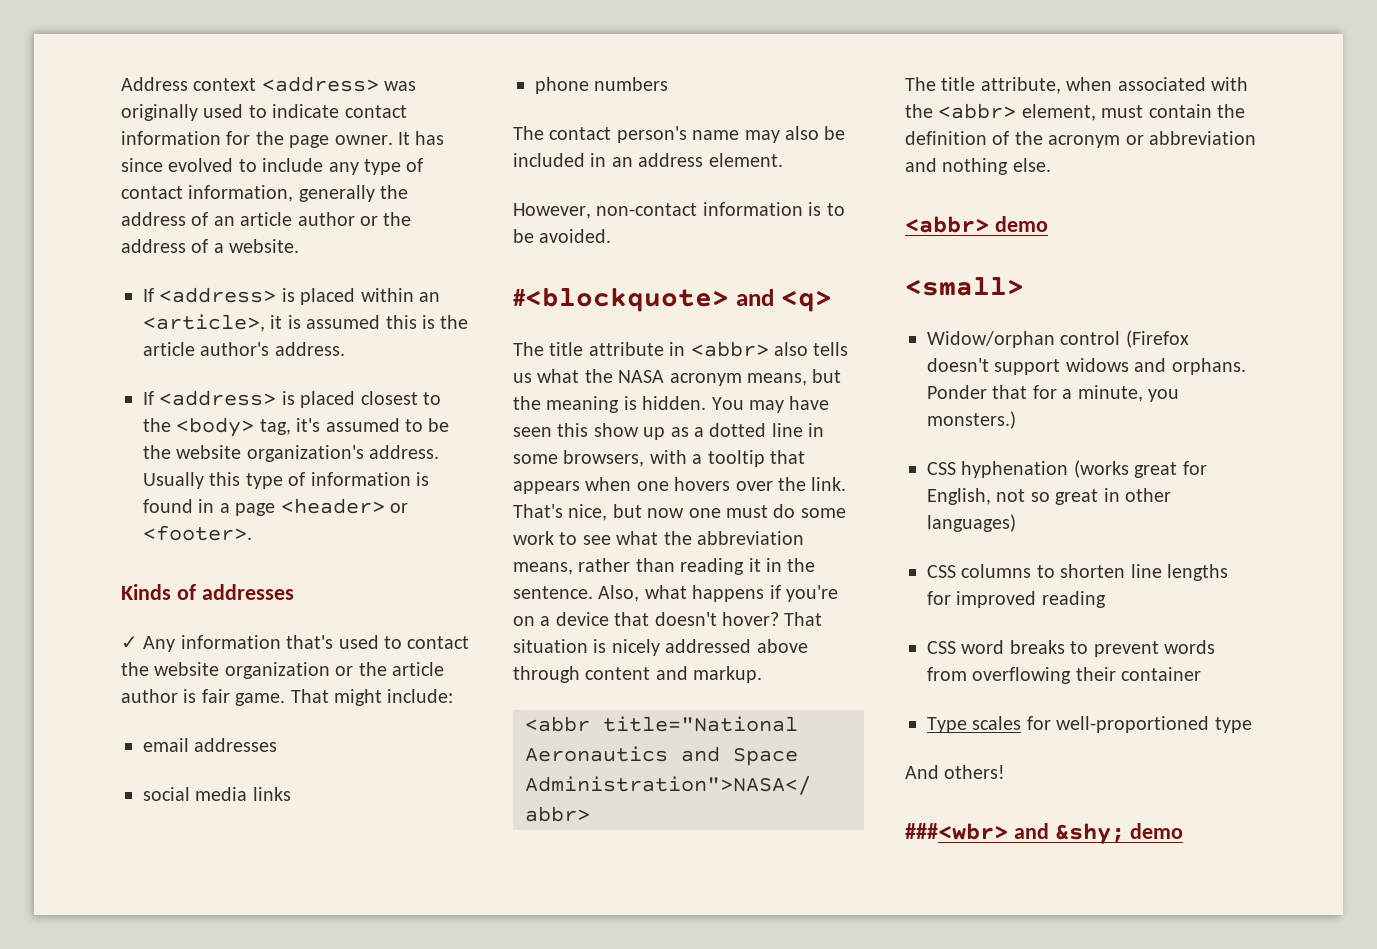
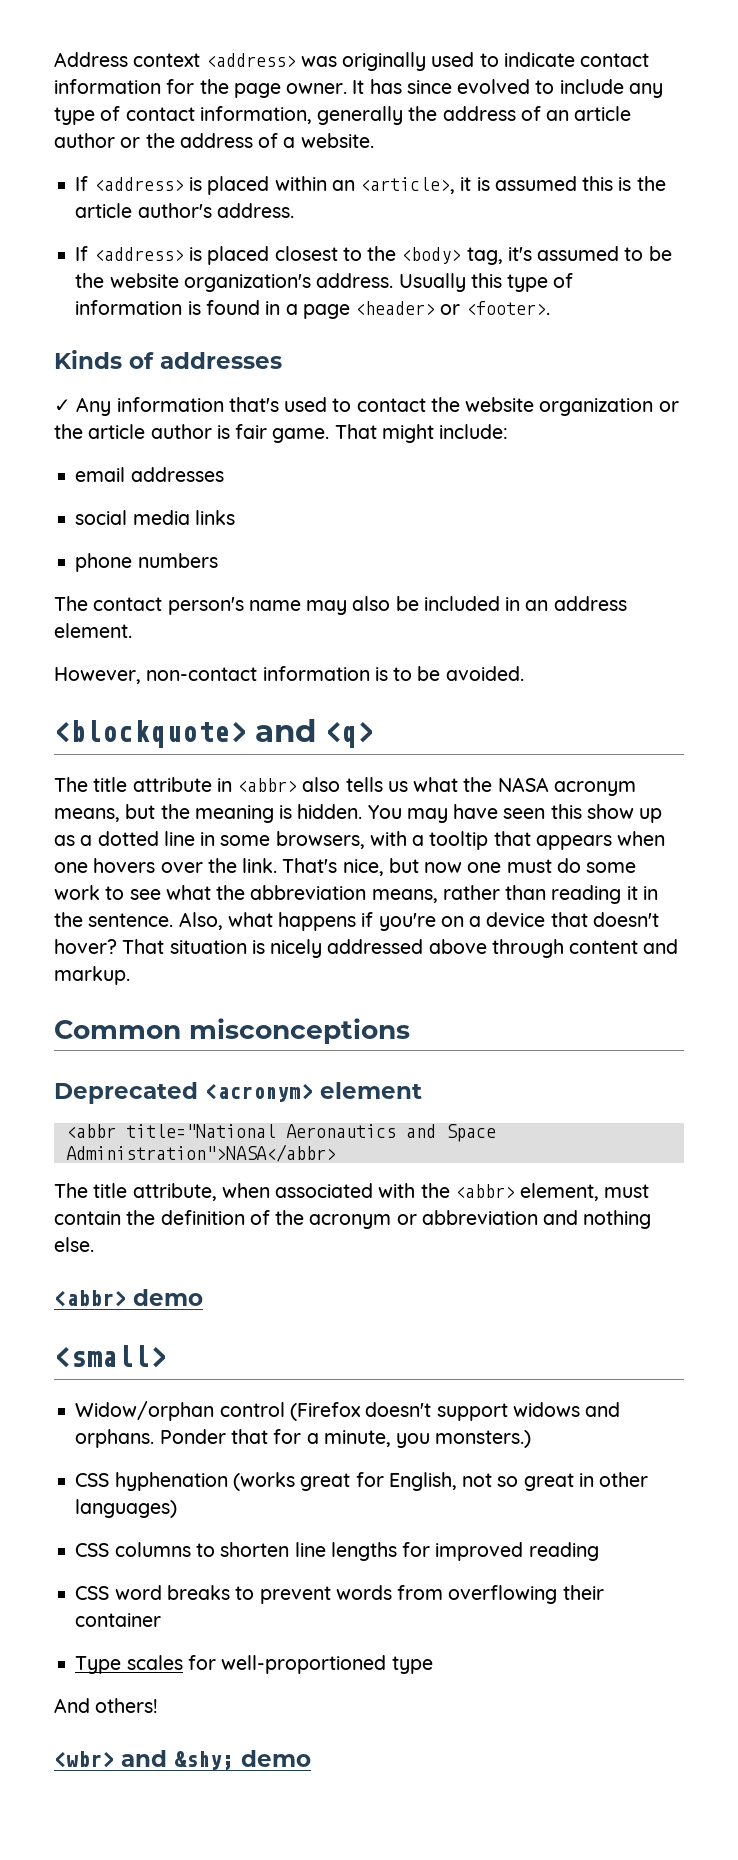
- #<blockquote> and <q>
+ <blockquote> and <q>
+ Common misconceptions
+ Deprecated <acronym> element
- ###<wbr> and &shy; demo
+ <wbr> and &shy; demo

